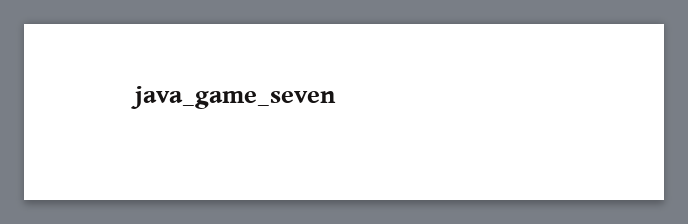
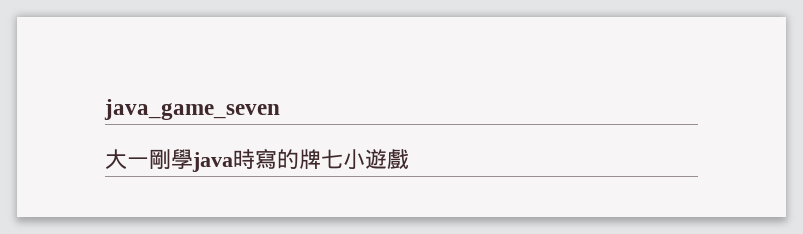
+ 大一剛學java時寫的牌七小遊戲

